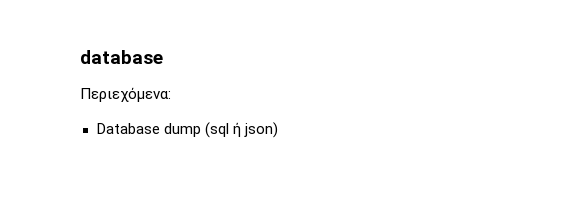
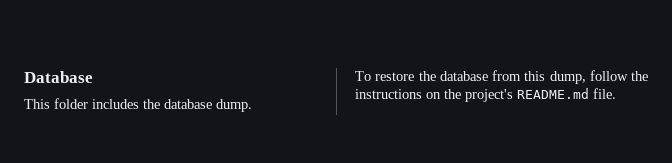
- database
- Περιεχόμενα:
- Database dump (sql ή json)
+ Database
+ This folder includes the database dump.
+ To restore the database from this dump, follow the instructions on the project's README.md file.

